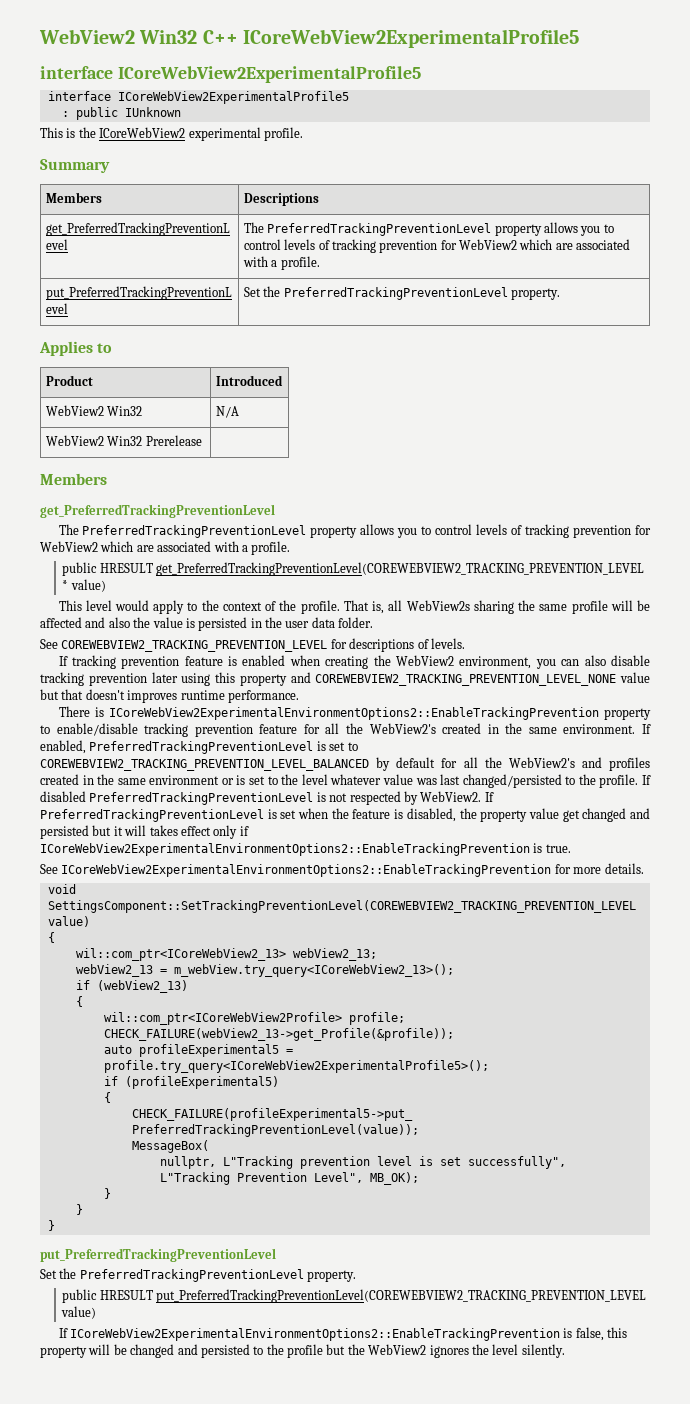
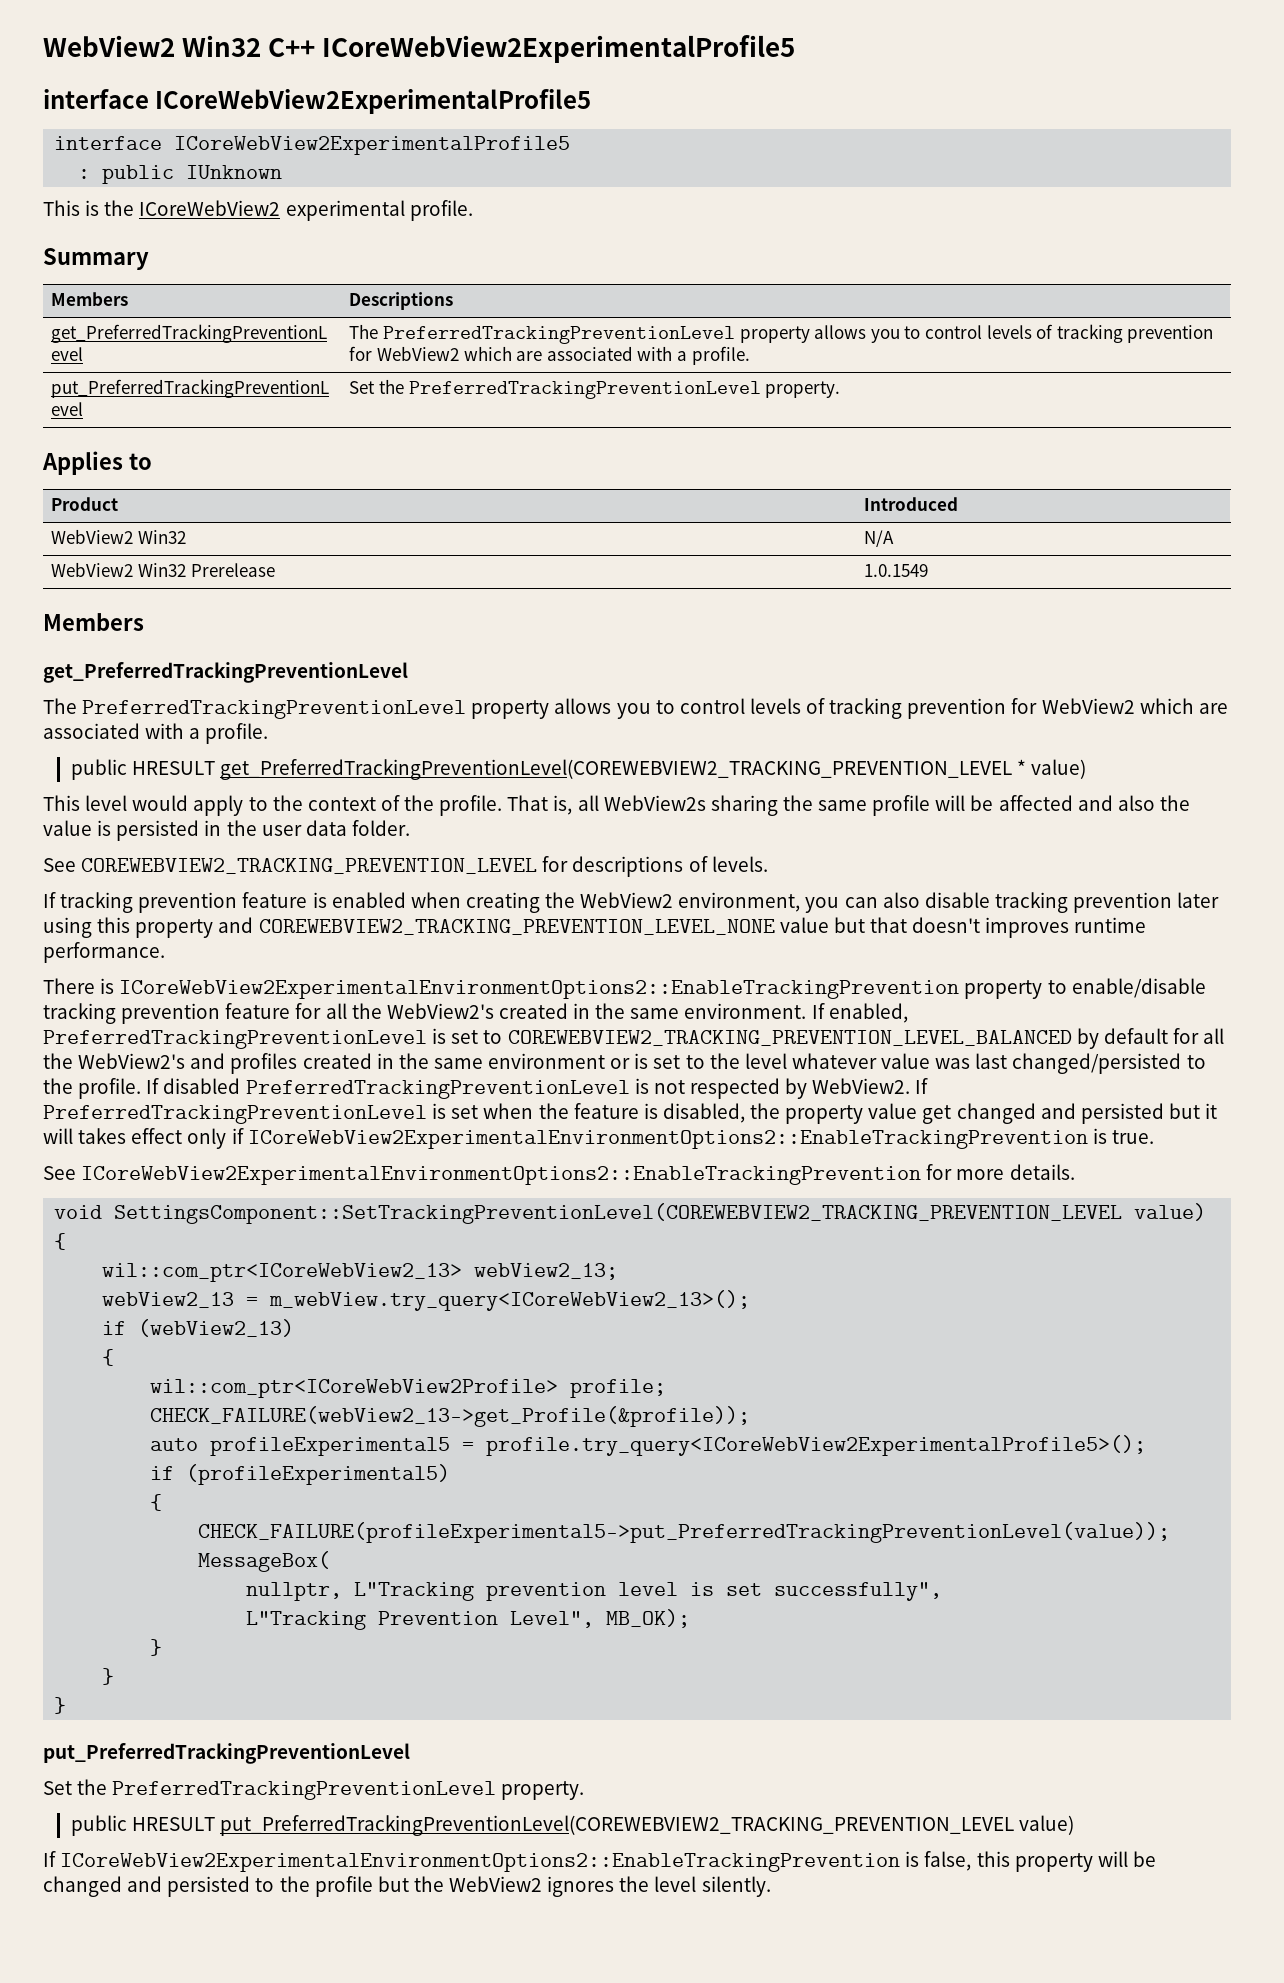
- WebView2 Win32 Prerelease |
+ WebView2 Win32 Prerelease | 1.0.1549

